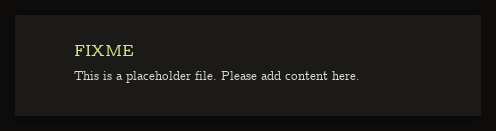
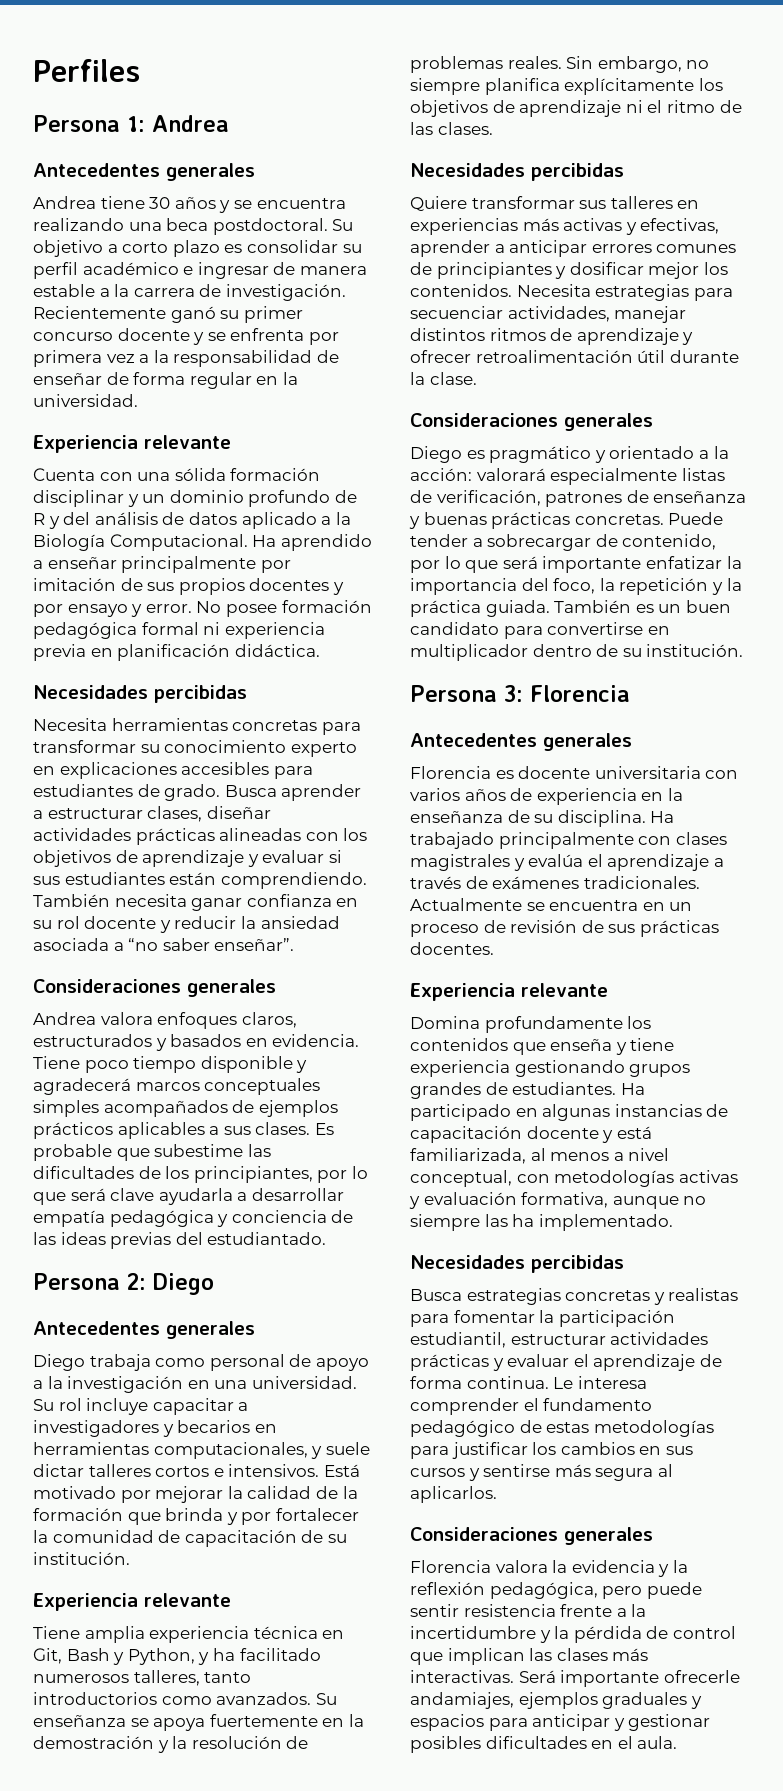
- FIXME
- This is a placeholder file. Please add content here.
+ Perfiles
+ Persona 1: Andrea
+ Antecedentes generales
+ Andrea tiene 30 años y se encuentra realizando una beca postdoctoral. Su objetivo a corto plazo es consolidar su perfil académico e ingresar de manera estable a la carrera de investigación. Recientemente ganó su primer concurso docente y se enfrenta por primera vez a la responsabilidad de enseñar de forma regular en la universidad.
+ Experiencia relevante
+ Cuenta con una sólida formación disciplinar y un dominio profundo de R y del análisis de datos aplicado a la Biología Computacional. Ha aprendido a enseñar principalmente por imitación de sus propios docentes y por ensayo y error. No posee formación pedagógica formal ni experiencia previa en planificación didáctica.
+ Necesidades percibidas
+ Necesita herramientas concretas para transformar su conocimiento experto en explicaciones accesibles para estudiantes de grado. Busca aprender a estructurar clases, diseñar actividades prácticas alineadas con los objetivos de aprendizaje y evaluar si sus estudiantes están comprendiendo. También necesita ganar confianza en su rol docente y reducir la ansiedad asociada a “no saber enseñar”.
+ Consideraciones generales
+ Andrea valora enfoques claros, estructurados y basados en evidencia. Tiene poco tiempo disponible y agradecerá marcos conceptuales simples acompañados de ejemplos prácticos aplicables a sus clases. Es probable que subestime las dificultades de los principiantes, por lo que será clave ayudarla a desarrollar empatía pedagógica y conciencia de las ideas previas del estudiantado.
+ Persona 2: Diego
+ Antecedentes generales
+ Diego trabaja como personal de apoyo a la investigación en una universidad. Su rol incluye capacitar a investigadores y becarios en herramientas computacionales, y suele dictar talleres cortos e intensivos. Está motivado por mejorar la calidad de la formación que brinda y por fortalecer la comunidad de capacitación de su institución.
+ Experiencia relevante
+ Tiene amplia experiencia técnica en Git, Bash y Python, y ha facilitado numerosos talleres, tanto introductorios como avanzados. Su enseñanza se apoya fuertemente en la demostración y la resolución de problemas reales. Sin embargo, no siempre planifica explícitamente los objetivos de aprendizaje ni el ritmo de las clases.
+ Necesidades percibidas
+ Quiere transformar sus talleres en experiencias más activas y efectivas, aprender a anticipar errores comunes de principiantes y dosificar mejor los contenidos. Necesita estrategias para secuenciar actividades, manejar distintos ritmos de aprendizaje y ofrecer retroalimentación útil durante la clase.
+ Consideraciones generales
+ Diego es pragmático y orientado a la acción: valorará especialmente listas de verificación, patrones de enseñanza y buenas prácticas concretas. Puede tender a sobrecargar de contenido, por lo que será importante enfatizar la importancia del foco, la repetición y la práctica guiada. También es un buen candidato para convertirse en multiplicador dentro de su institución.
+ Persona 3: Florencia
+ Antecedentes generales
+ Florencia es docente universitaria con varios años de experiencia en la enseñanza de su disciplina. Ha trabajado principalmente con clases magistrales y evalúa el aprendizaje a través de exámenes tradicionales. Actualmente se encuentra en un proceso de revisión de sus prácticas docentes.
+ Experiencia relevante
+ Domina profundamente los contenidos que enseña y tiene experiencia gestionando grupos grandes de estudiantes. Ha participado en algunas instancias de capacitación docente y está familiarizada, al menos a nivel conceptual, con metodologías activas y evaluación formativa, aunque no siempre las ha implementado.
+ Necesidades percibidas
+ Busca estrategias concretas y realistas para fomentar la participación estudiantil, estructurar actividades prácticas y evaluar el aprendizaje de forma continua. Le interesa comprender el fundamento pedagógico de estas metodologías para justificar los cambios en sus cursos y sentirse más segura al aplicarlos.
+ Consideraciones generales
+ Florencia valora la evidencia y la reflexión pedagógica, pero puede sentir resistencia frente a la incertidumbre y la pérdida de control que implican las clases más interactivas. Será importante ofrecerle andamiajes, ejemplos graduales y espacios para anticipar y gestionar posibles dificultades en el aula.

